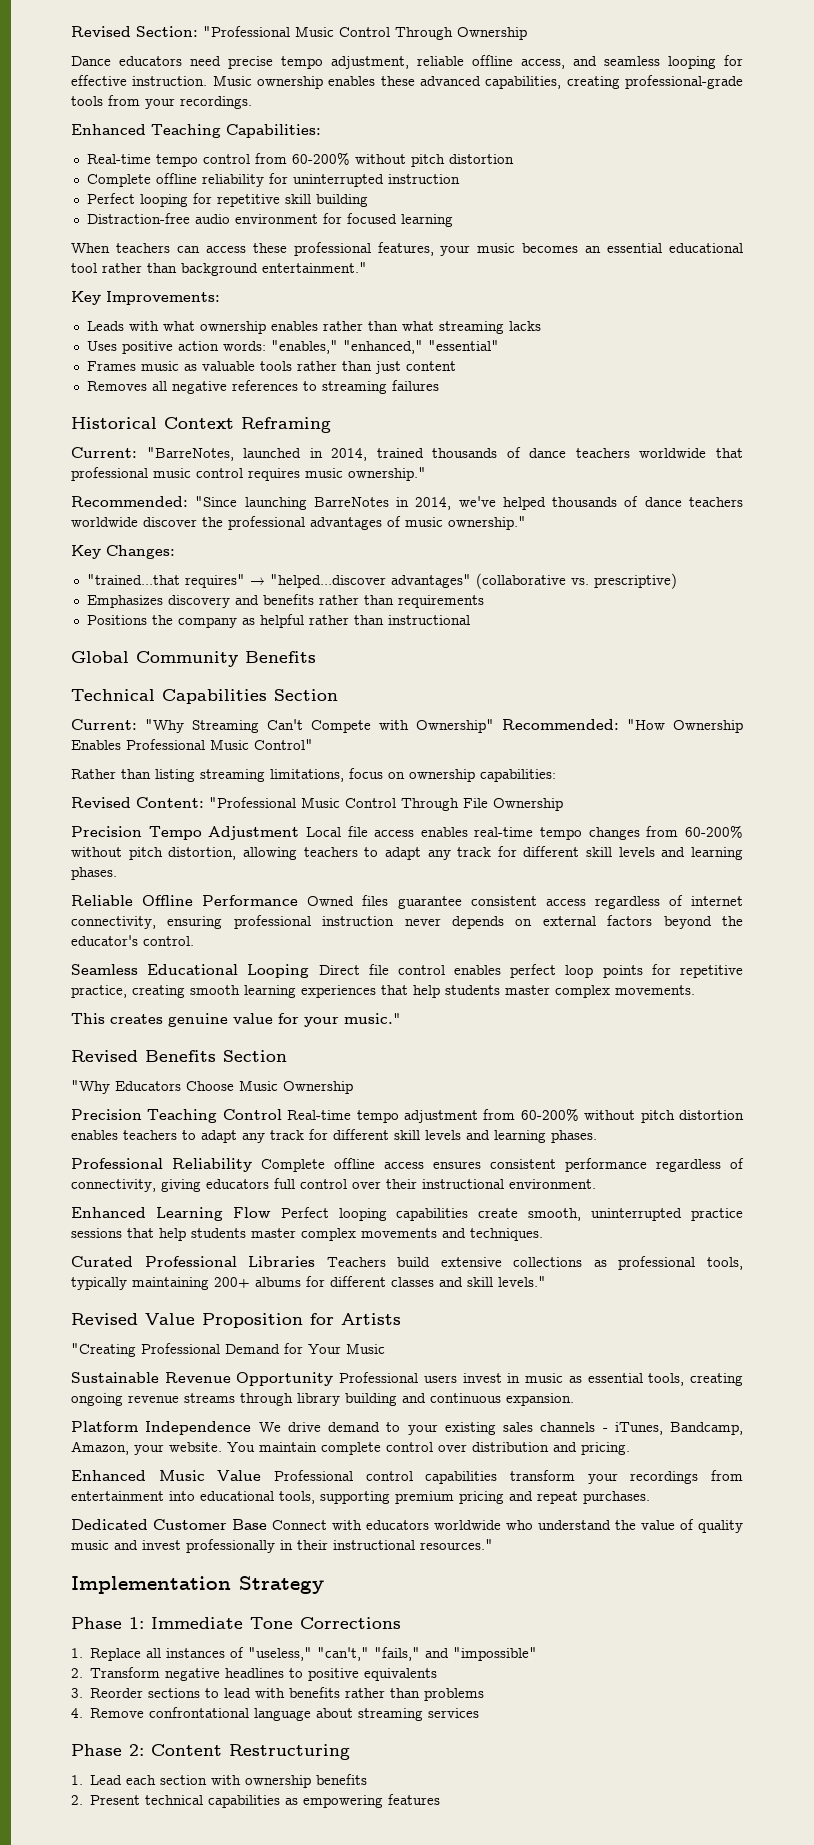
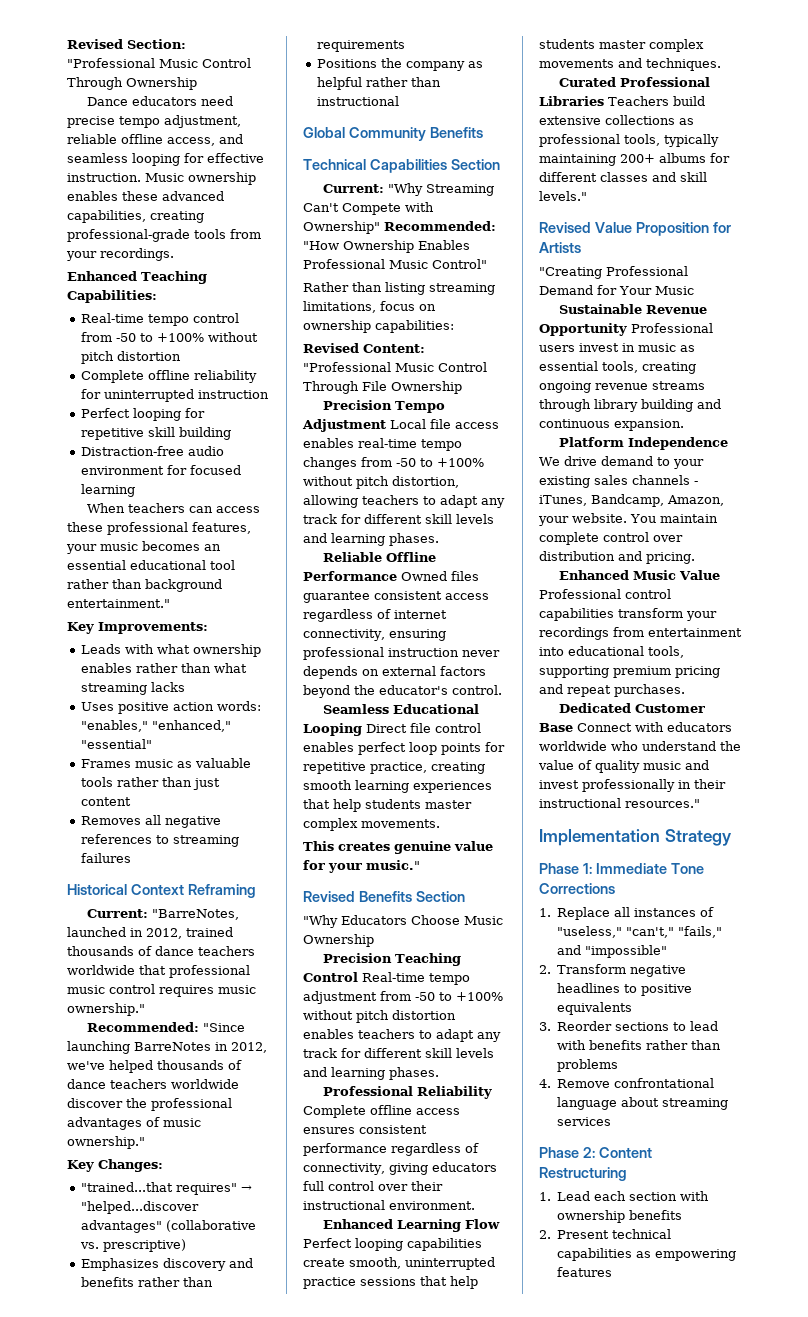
- Real-time tempo control from 60-200% without pitch distortion
+ Real-time tempo control from -50 to +100% without pitch distortion
- Current: "BarreNotes, launched in 2014, trained thousands of dance teachers worldwide that professional music control requires music ownership."
+ Current: "BarreNotes, launched in 2012, trained thousands of dance teachers worldwide that professional music control requires music ownership."
- Recommended: "Since launching BarreNotes in 2014, we've helped thousands of dance teachers worldwide discover the professional advantages of music ownership."
+ Recommended: "Since launching BarreNotes in 2012, we've helped thousands of dance teachers worldwide discover the professional advantages of music ownership."
- Precision Tempo Adjustment Local file access enables real-time tempo changes from 60-200% without pitch distortion, allowing teachers to adapt any track for different skill levels and learning phases.
+ Precision Tempo Adjustment Local file access enables real-time tempo changes from -50 to +100% without pitch distortion, allowing teachers to adapt any track for different skill levels and learning phases.
- Precision Teaching Control Real-time tempo adjustment from 60-200% without pitch distortion enables teachers to adapt any track for different skill levels and learning phases.
+ Precision Teaching Control Real-time tempo adjustment from -50 to +100% without pitch distortion enables teachers to adapt any track for different skill levels and learning phases.

